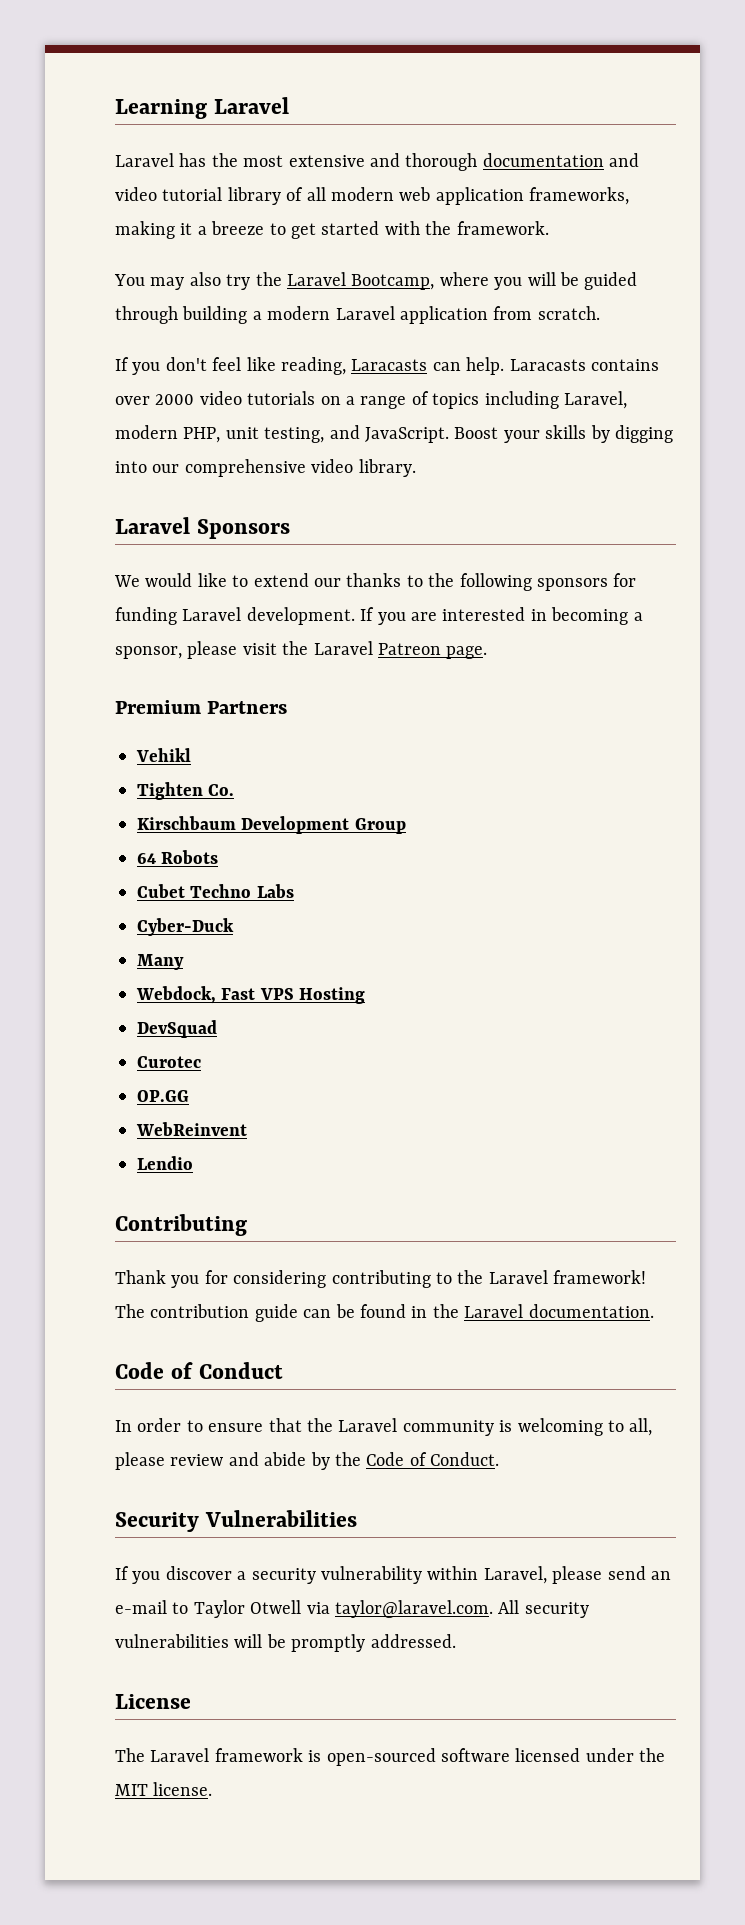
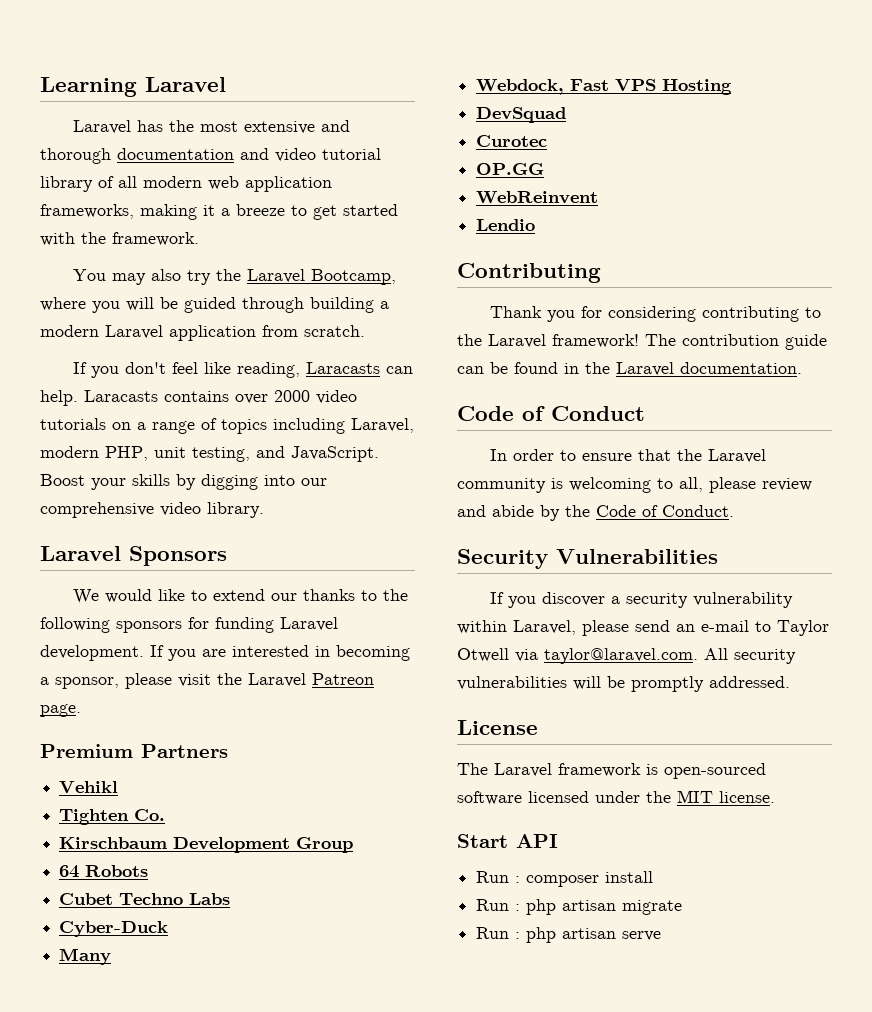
+ Start API
+ Run : composer install
+ Run : php artisan migrate
+ Run : php artisan serve

